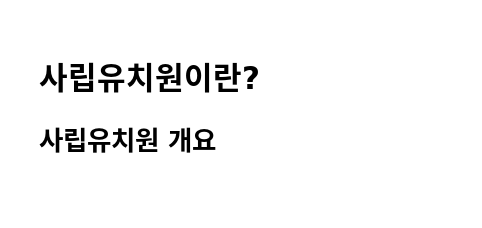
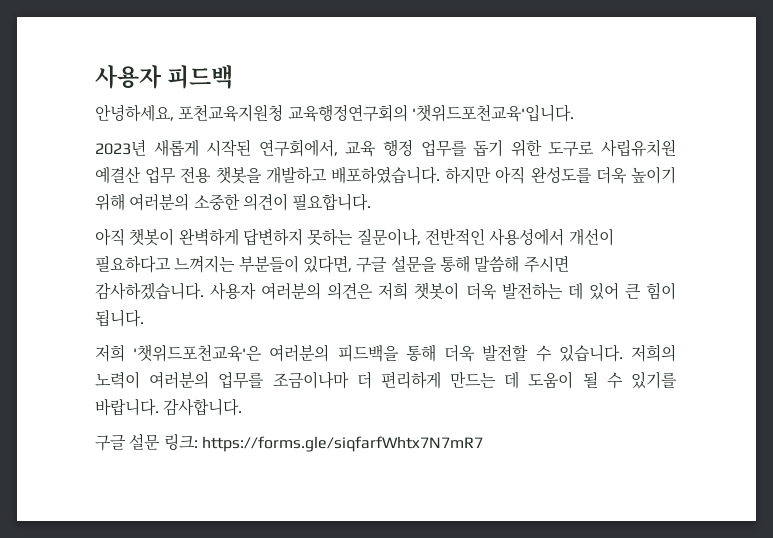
- 사립유치원이란?
- 사립유치원 개요
+ 사용자 피드백
+ 안녕하세요, 포천교육지원청 교육행정연구회의 '챗위드포천교육'입니다.
+ 2023년 새롭게 시작된 연구회에서, 교육 행정 업무를 돕기 위한 도구로 사립유치원 예결산 업무 전용 챗봇을 개발하고 배포하였습니다. 하지만 아직 완성도를 더욱 높이기 위해 여러분의 소중한 의견이 필요합니다.
+ 아직 챗봇이 완벽하게 답변하지 못하는 질문이나, 전반적인 사용성에서 개선이 필요하다고 느껴지는 부분들이 있다면, 구글 설문을 통해 말씀해 주시면 감사하겠습니다. 사용자 여러분의 의견은 저희 챗봇이 더욱 발전하는 데 있어 큰 힘이 됩니다.
+ 저희 '챗위드포천교육'은 여러분의 피드백을 통해 더욱 발전할 수 있습니다. 저희의 노력이 여러분의 업무를 조금이나마 더 편리하게 만드는 데 도움이 될 수 있기를 바랍니다. 감사합니다.
+ 구글 설문 링크: https://forms.gle/siqfarfWhtx7N7mR7

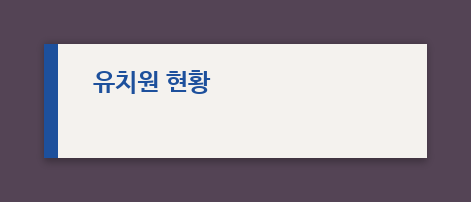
- 사용자 피드백
- 안녕하세요, 포천교육지원청 교육행정연구회의 '챗위드포천교육'입니다.
- 2023년 새롭게 시작된 연구회에서, 교육 행정 업무를 돕기 위한 도구로 사립유치원 예결산 업무 전용 챗봇을 개발하고 배포하였습니다. 하지만 아직 완성도를 더욱 높이기 위해 여러분의 소중한 의견이 필요합니다.
- 아직 챗봇이 완벽하게 답변하지 못하는 질문이나, 전반적인 사용성에서 개선이 필요하다고 느껴지는 부분들이 있다면, 구글 설문을 통해 말씀해 주시면 감사하겠습니다. 사용자 여러분의 의견은 저희 챗봇이 더욱 발전하는 데 있어 큰 힘이 됩니다.
- 저희 '챗위드포천교육'은 여러분의 피드백을 통해 더욱 발전할 수 있습니다. 저희의 노력이 여러분의 업무를 조금이나마 더 편리하게 만드는 데 도움이 될 수 있기를 바랍니다. 감사합니다.
- 구글 설문 링크: https://forms.gle/siqfarfWhtx7N7mR7
+ 유치원 현황

